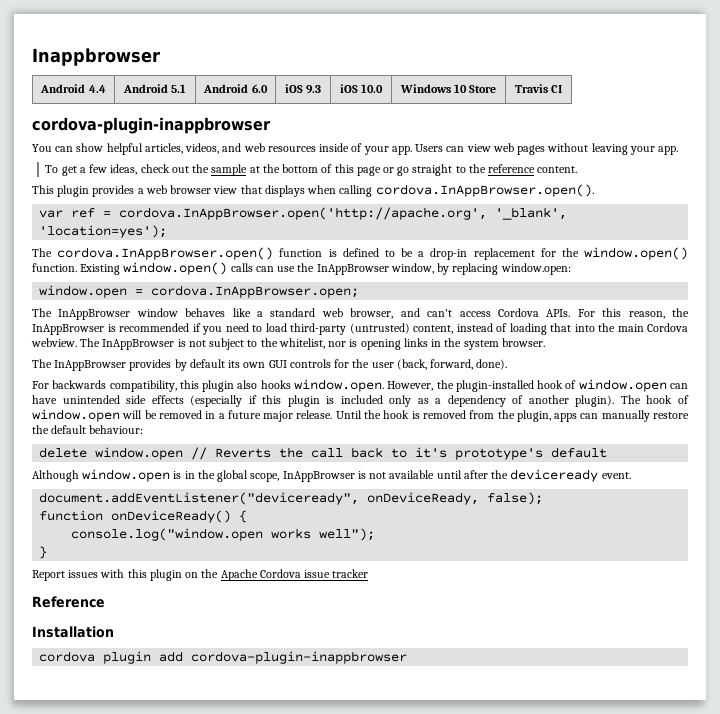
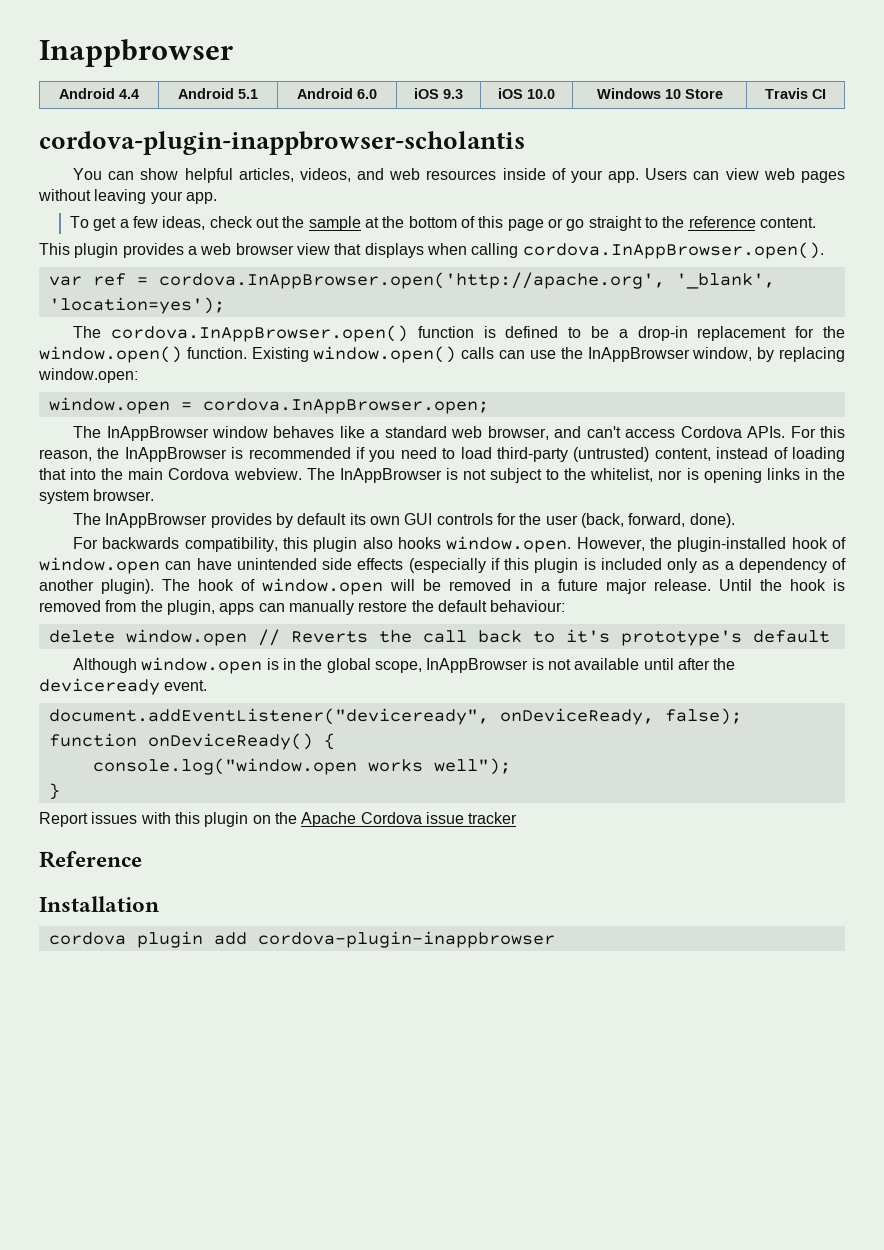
  Android 4.4 | Android 5.1 | Android 6.0 | iOS 9.3 | iOS 10.0 | Windows 10 Store | Travis CI
- cordova-plugin-inappbrowser
+ cordova-plugin-inappbrowser-scholantis

